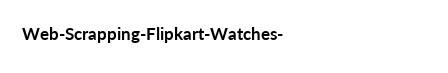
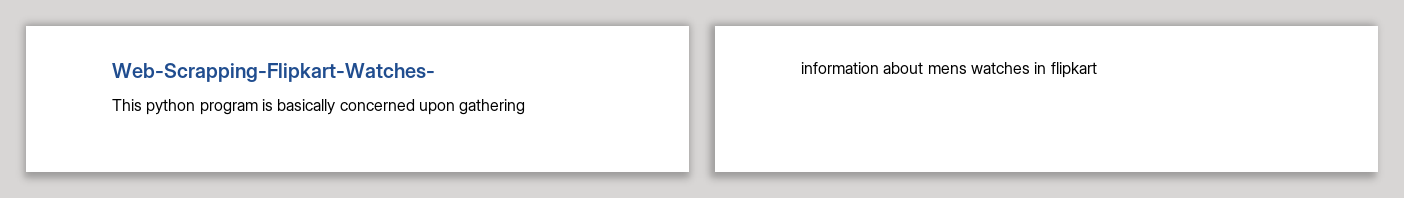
+ This python program is basically concerned upon gathering information about mens watches in flipkart

